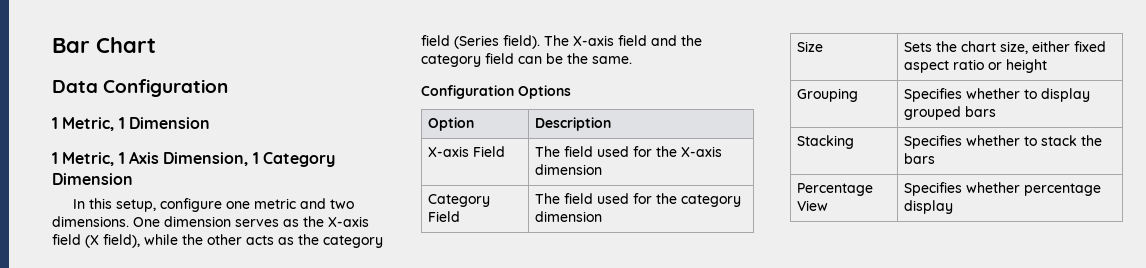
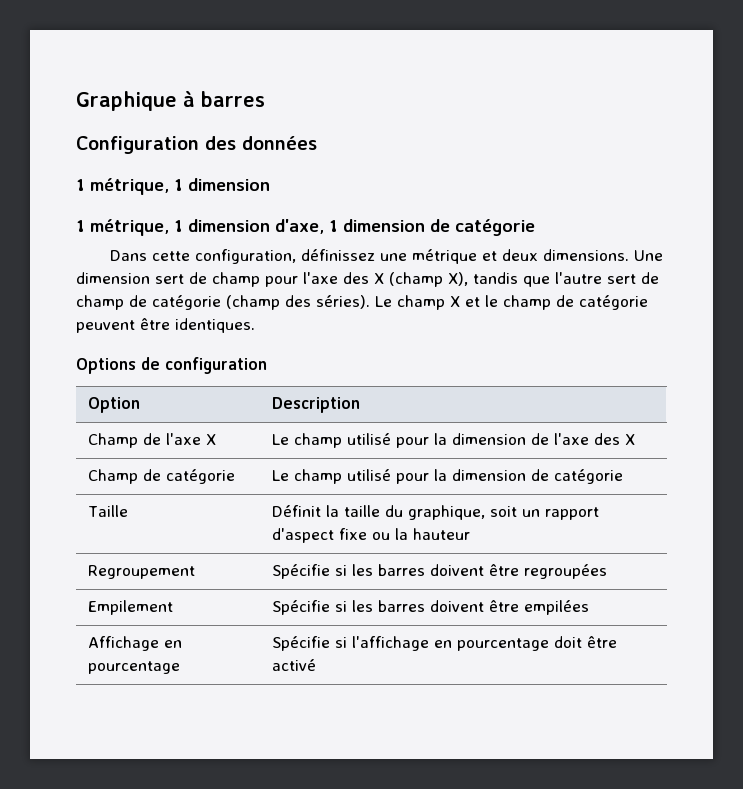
- Bar Chart
- Data Configuration
- 1 Metric, 1 Dimension
- 1 Metric, 1 Axis Dimension, 1 Category Dimension
- In this setup, configure one metric and two dimensions. One dimension serves as the X-axis field (X field), while the other acts as the category field (Series field). The X-axis field and the category field can be the same.
- Configuration Options
+ Graphique à barres
+ Configuration des données
+ 1 métrique, 1 dimension
+ 1 métrique, 1 dimension d'axe, 1 dimension de catégorie
+ Dans cette configuration, définissez une métrique et deux dimensions. Une dimension sert de champ pour l'axe des X (champ X), tandis que l'autre sert de champ de catégorie (champ des séries). Le champ X et le champ de catégorie peuvent être identiques.
+ Options de configuration
- X-axis Field | The field used for the X-axis dimension
- Category Field | The field used for the category dimension
- Size | Sets the chart size, either fixed aspect ratio or height
- Grouping | Specifies whether to display grouped bars
- Stacking | Specifies whether to stack the bars
- Percentage View | Specifies whether percentage display
+ Champ de l'axe X | Le champ utilisé pour la dimension de l'axe des X
+ Champ de catégorie | Le champ utilisé pour la dimension de catégorie
+ Taille | Définit la taille du graphique, soit un rapport d'aspect fixe ou la hauteur
+ Regroupement | Spécifie si les barres doivent être regroupées
+ Empilement | Spécifie si les barres doivent être empilées
+ Affichage en pourcentage | Spécifie si l'affichage en pourcentage doit être activé

